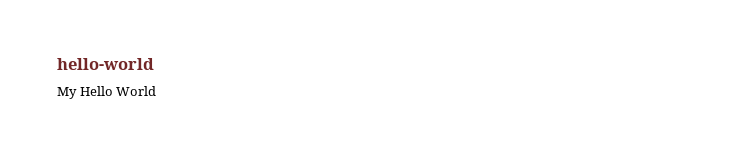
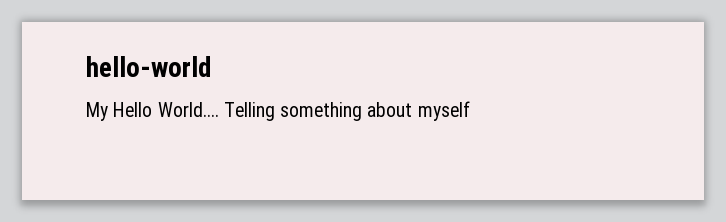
- My Hello World
+ My Hello World.... Telling something about myself

